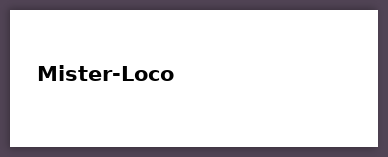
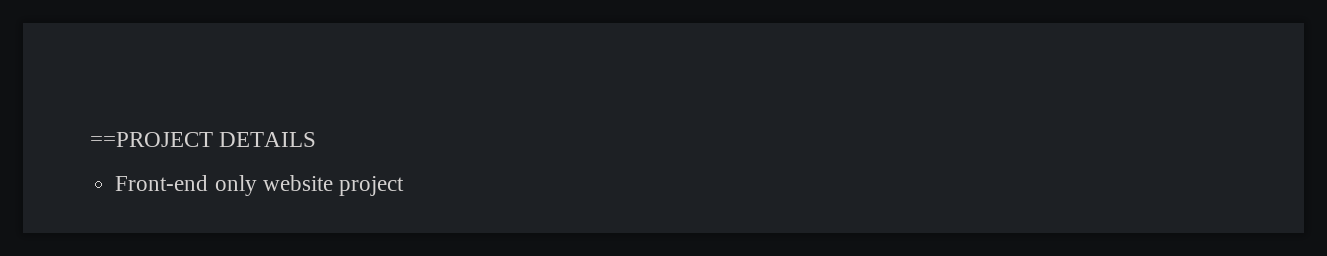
- Mister-Loco
+ ==PROJECT DETAILS
+ Front-end only website project

